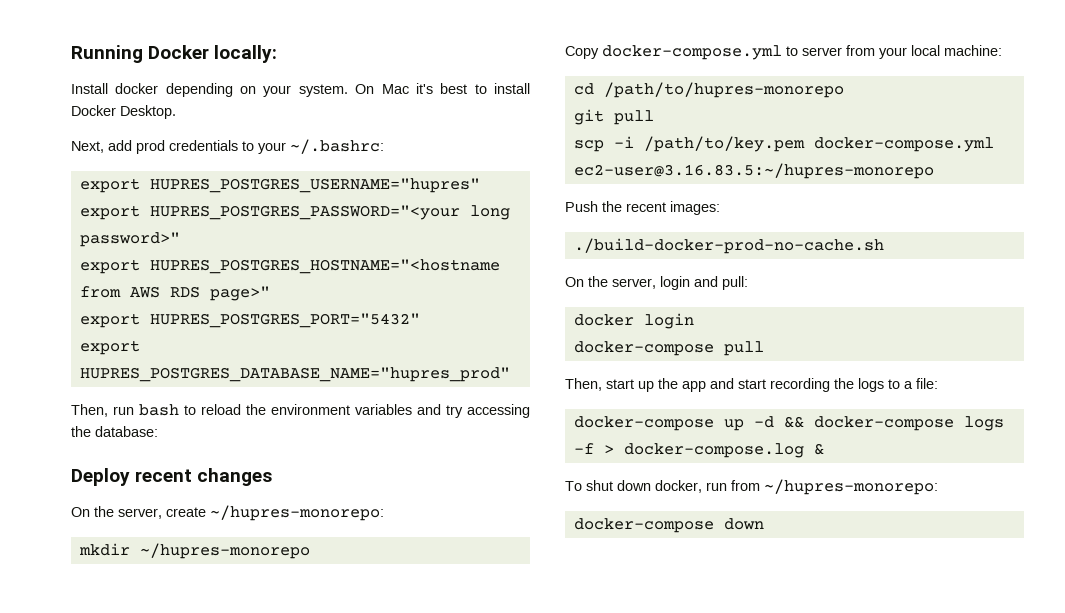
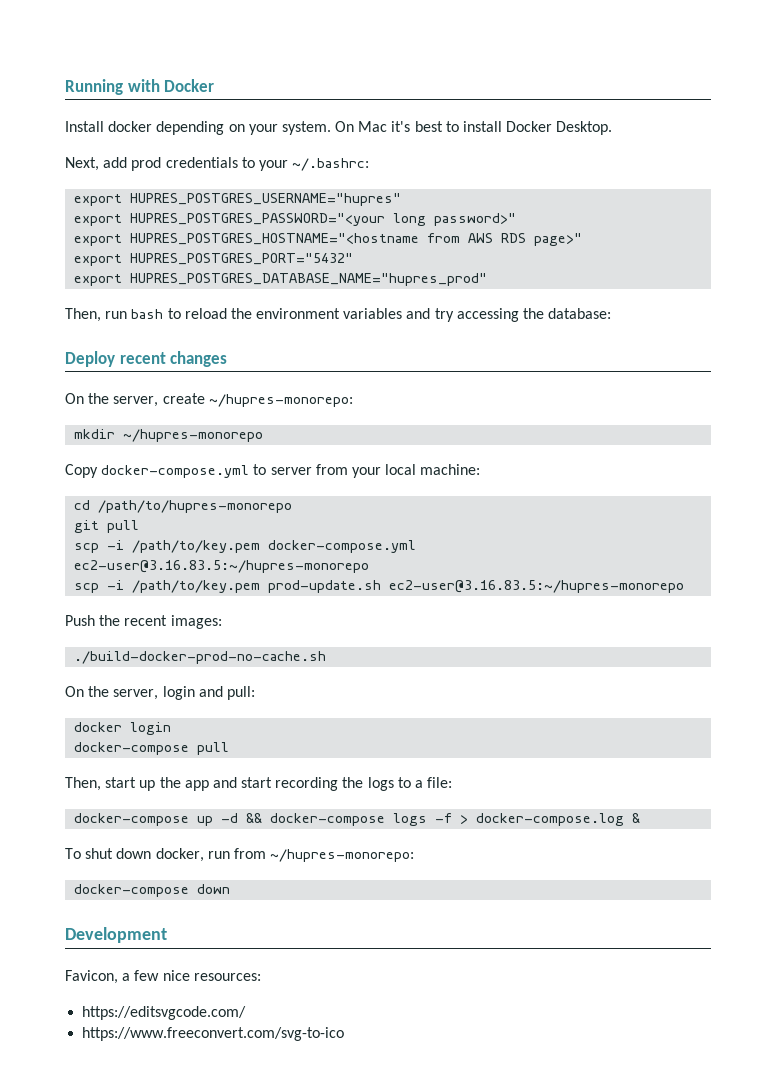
- Running Docker locally:
+ Running with Docker
+ scp -i /path/to/key.pem prod-update.sh ec2-user@3.16.83.5:~/hupres-monorepo
+ Development
+ Favicon, a few nice resources:
+ https://editsvgcode.com/
+ https://www.freeconvert.com/svg-to-ico

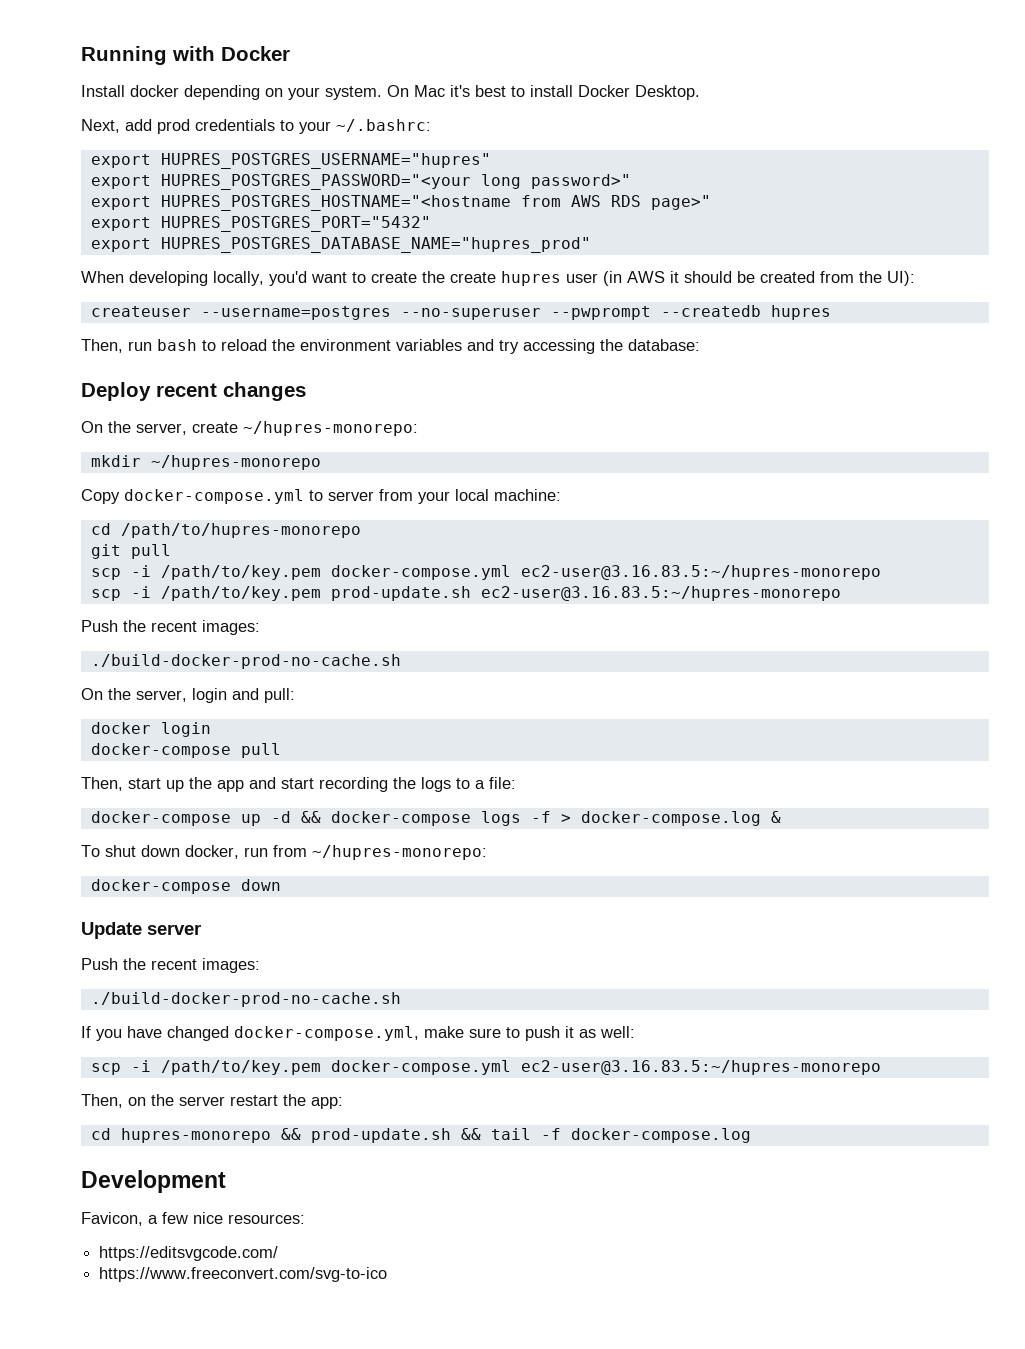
+ When developing locally, you'd want to create the create hupres user (in AWS it should be created from the UI):
+ createuser --username=postgres --no-superuser --pwprompt --createdb hupres
+ Update server
+ Push the recent images:
+ ./build-docker-prod-no-cache.sh
+ If you have changed docker-compose.yml, make sure to push it as well:
+ scp -i /path/to/key.pem docker-compose.yml ec2-user@3.16.83.5:~/hupres-monorepo
+ Then, on the server restart the app:
+ cd hupres-monorepo && prod-update.sh && tail -f docker-compose.log

